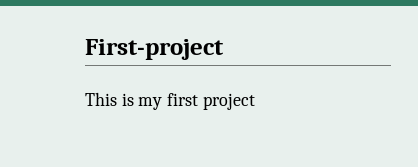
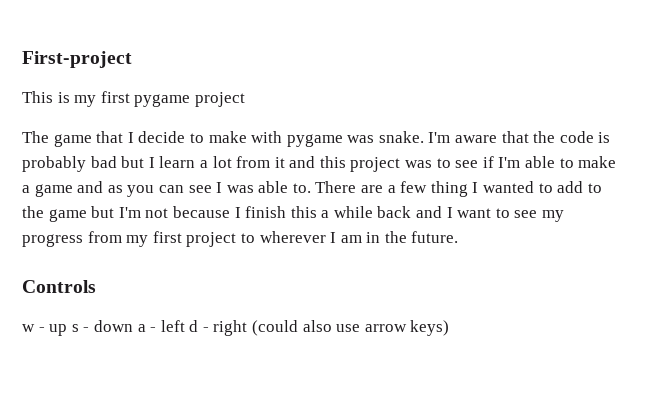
- This is my first project
+ This is my first pygame project
+ The game that I decide to make with pygame was snake. I'm aware that the code is probably bad but I learn a lot from it and this project was to see if I'm able to make a game and as you can see I was able to. There are a few thing I wanted to add to the game but I'm not because I finish this a while back and I want to see my progress from my first project to wherever I am in the future.
+ Controls
+ w - up s - down a - left d - right (could also use arrow keys)

